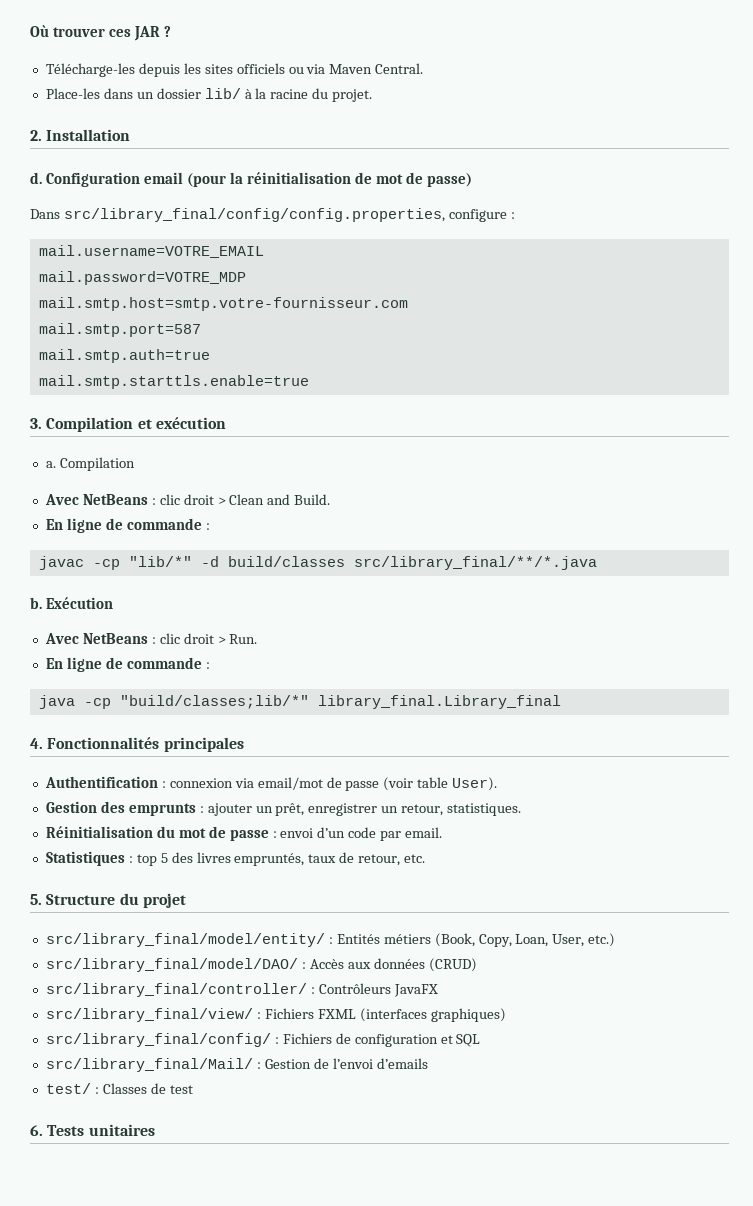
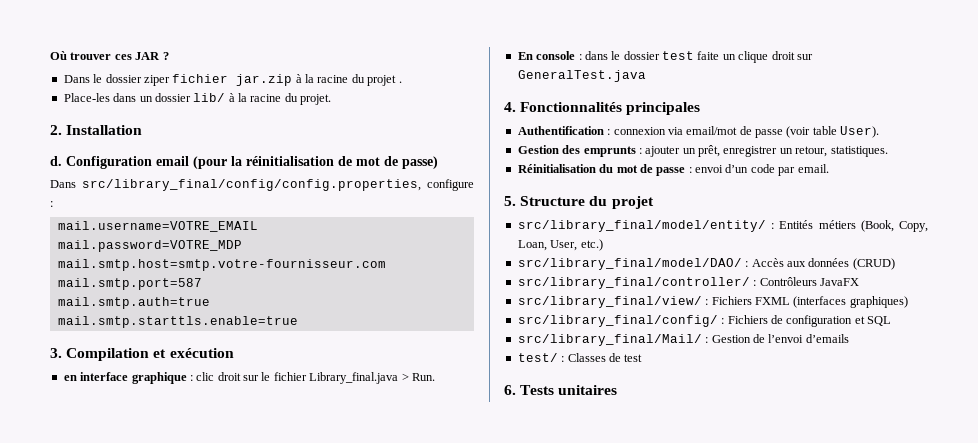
- Télécharge-les depuis les sites officiels ou via Maven Central.
+ Dans le dossier ziper fichier jar.zip à la racine du projet .
- a. Compilation
- Avec NetBeans : clic droit > Clean and Build.
- En ligne de commande :
- javac -cp "lib/*" -d build/classes src/library_final/**/*.java
- b. Exécution
- Avec NetBeans : clic droit > Run.
- En ligne de commande :
- java -cp "build/classes;lib/*" library_final.Library_final
+ en interface graphique : clic droit sur le fichier Library_final.java > Run.
+ En console : dans le dossier test faite un clique droit sur GeneralTest.java
- Statistiques : top 5 des livres empruntés, taux de retour, etc.

